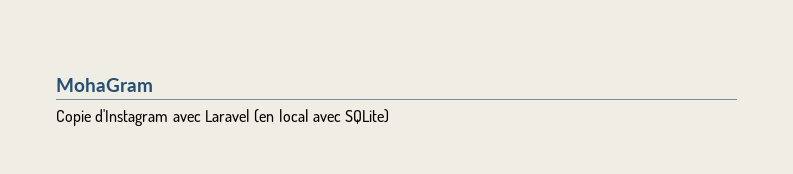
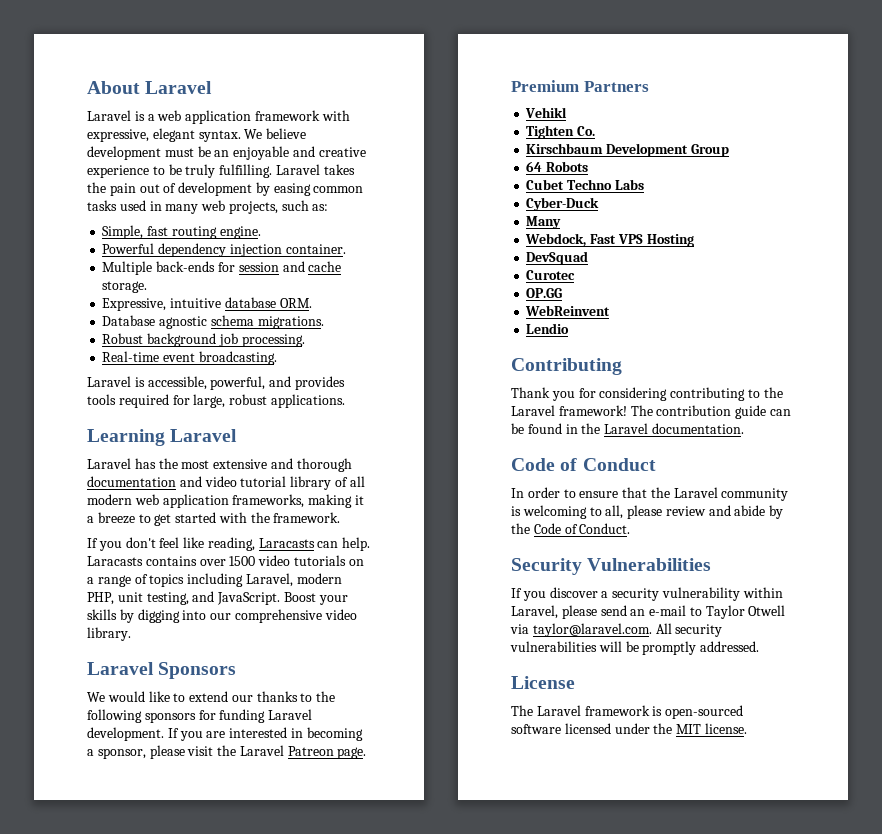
- MohaGram
- Copie d'Instagram avec Laravel (en local avec SQLite)
+ About Laravel
+ Laravel is a web application framework with expressive, elegant syntax. We believe development must be an enjoyable and creative experience to be truly fulfilling. Laravel takes the pain out of development by easing common tasks used in many web projects, such as:
+ Simple, fast routing engine.
+ Powerful dependency injection container.
+ Multiple back-ends for session and cache storage.
+ Expressive, intuitive database ORM.
+ Database agnostic schema migrations.
+ Robust background job processing.
+ Real-time event broadcasting.
+ Laravel is accessible, powerful, and provides tools required for large, robust applications.
+ Learning Laravel
+ Laravel has the most extensive and thorough documentation and video tutorial library of all modern web application frameworks, making it a breeze to get started with the framework.
+ If you don't feel like reading, Laracasts can help. Laracasts contains over 1500 video tutorials on a range of topics including Laravel, modern PHP, unit testing, and JavaScript. Boost your skills by digging into our comprehensive video library.
+ Laravel Sponsors
+ We would like to extend our thanks to the following sponsors for funding Laravel development. If you are interested in becoming a sponsor, please visit the Laravel Patreon page.
+ Premium Partners
+ Vehikl
+ Tighten Co.
+ Kirschbaum Development Group
+ 64 Robots
+ Cubet Techno Labs
+ Cyber-Duck
+ Many
+ Webdock, Fast VPS Hosting
+ DevSquad
+ Curotec
+ OP.GG
+ WebReinvent
+ Lendio
+ Contributing
+ Thank you for considering contributing to the Laravel framework! The contribution guide can be found in the Laravel documentation.
+ Code of Conduct
+ In order to ensure that the Laravel community is welcoming to all, please review and abide by the Code of Conduct.
+ Security Vulnerabilities
+ If you discover a security vulnerability within Laravel, please send an e-mail to Taylor Otwell via taylor@laravel.com. All security vulnerabilities will be promptly addressed.
+ License
+ The Laravel framework is open-sourced software licensed under the MIT license.

